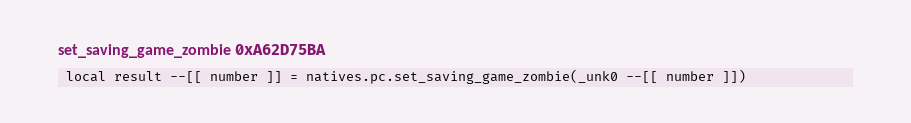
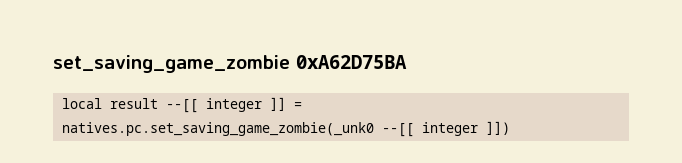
- local result --[[ number ]] = natives.pc.set_saving_game_zombie(_unk0 --[[ number ]])
+ local result --[[ integer ]] = natives.pc.set_saving_game_zombie(_unk0 --[[ integer ]])

